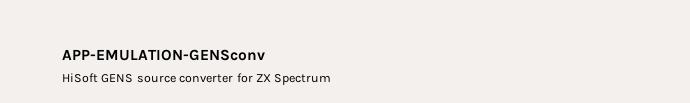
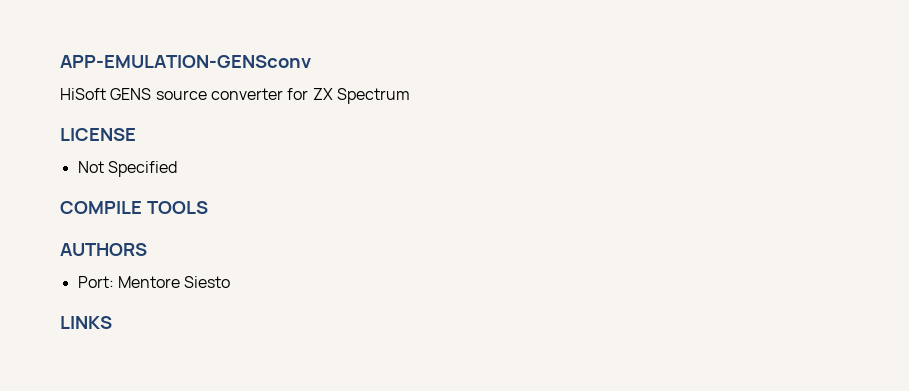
+ LICENSE
+ Not Specified
+ COMPILE TOOLS
+ AUTHORS
+ Port: Mentore Siesto
+ LINKS

